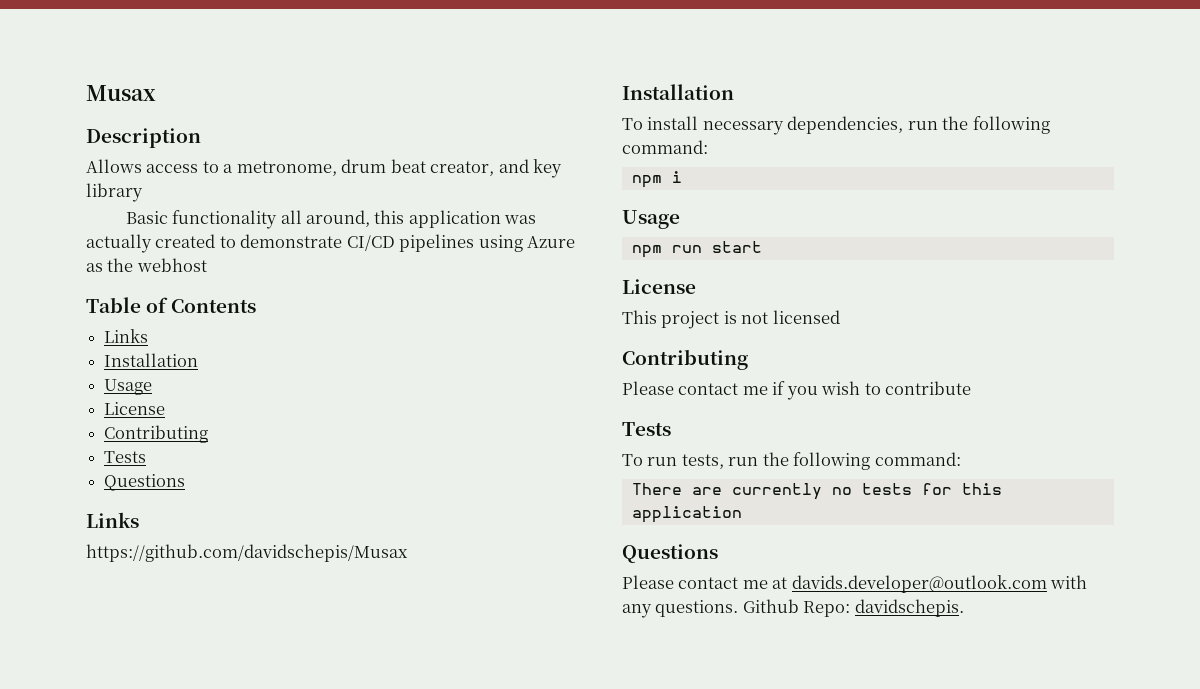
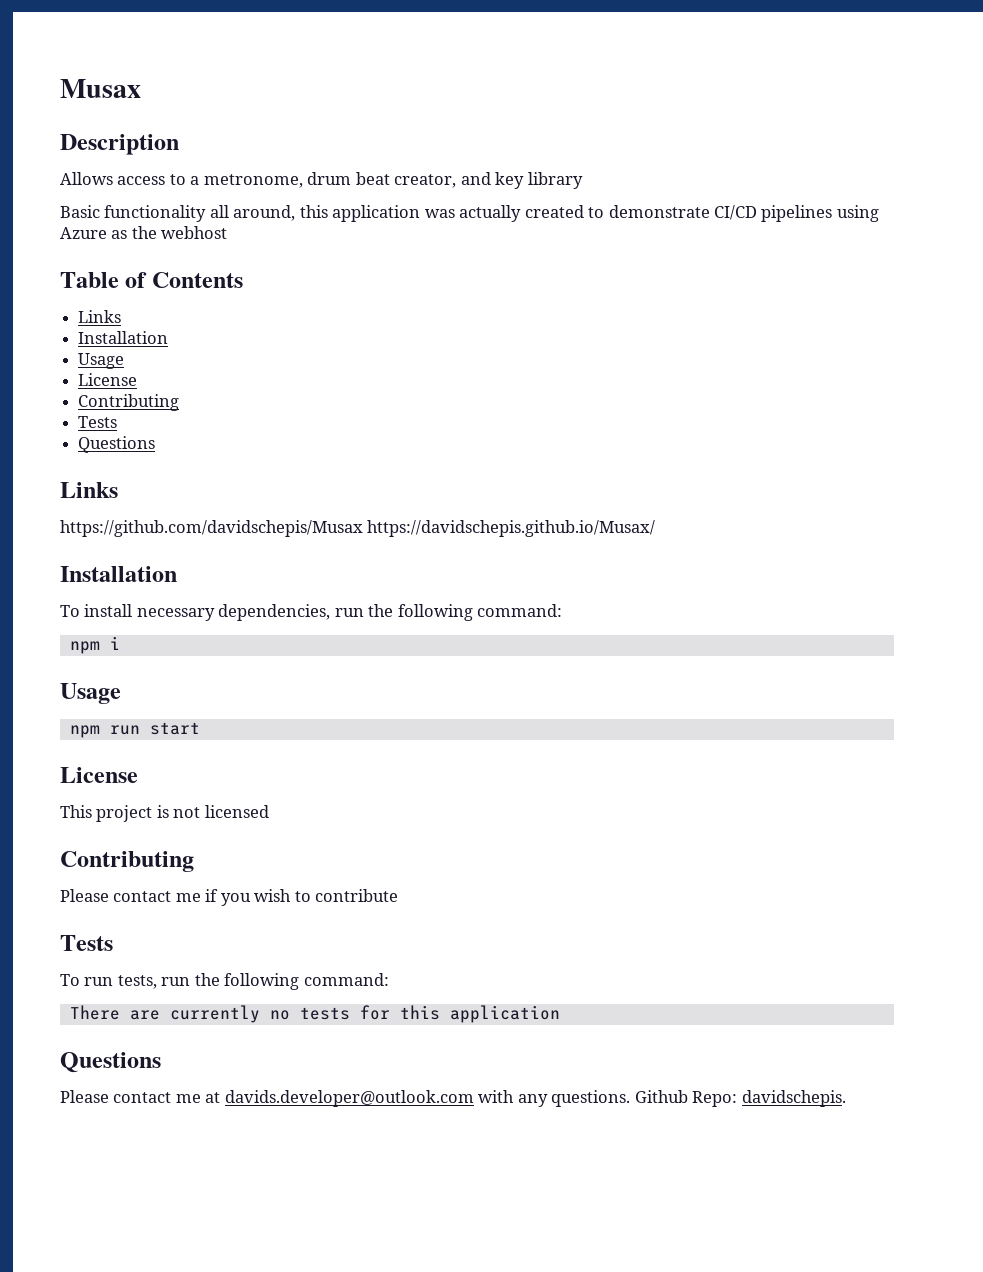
- https://github.com/davidschepis/Musax
+ https://github.com/davidschepis/Musax https://davidschepis.github.io/Musax/

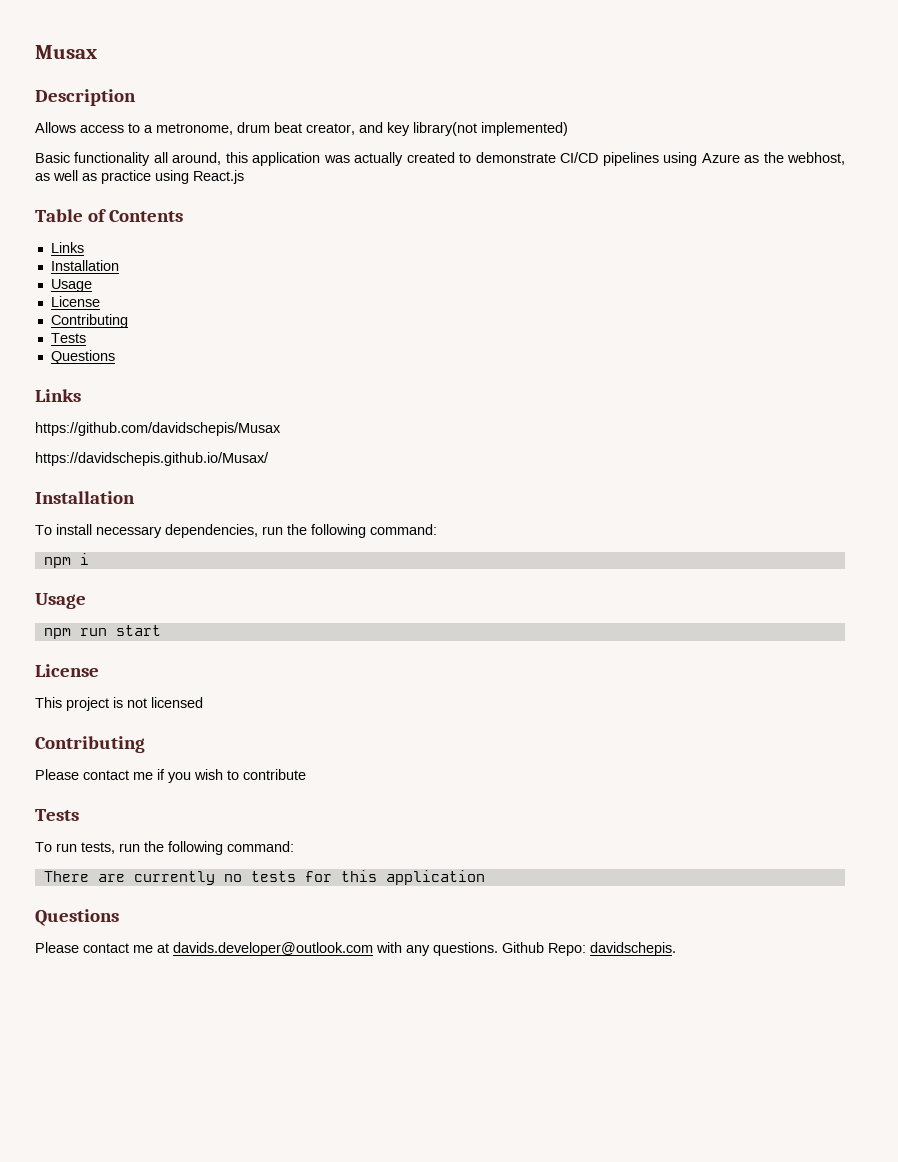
- Allows access to a metronome, drum beat creator, and key library
+ Allows access to a metronome, drum beat creator, and key library(not implemented)
- Basic functionality all around, this application was actually created to demonstrate CI/CD pipelines using Azure as the webhost
+ Basic functionality all around, this application was actually created to demonstrate CI/CD pipelines using Azure as the webhost, as well as practice using React.js
- https://github.com/davidschepis/Musax https://davidschepis.github.io/Musax/
+ https://github.com/davidschepis/Musax
+ https://davidschepis.github.io/Musax/

